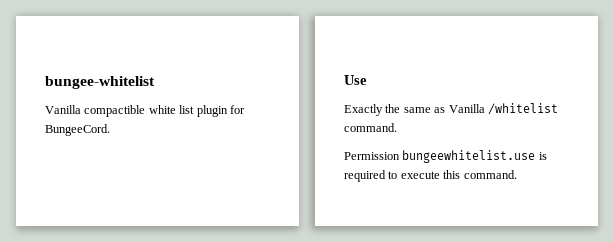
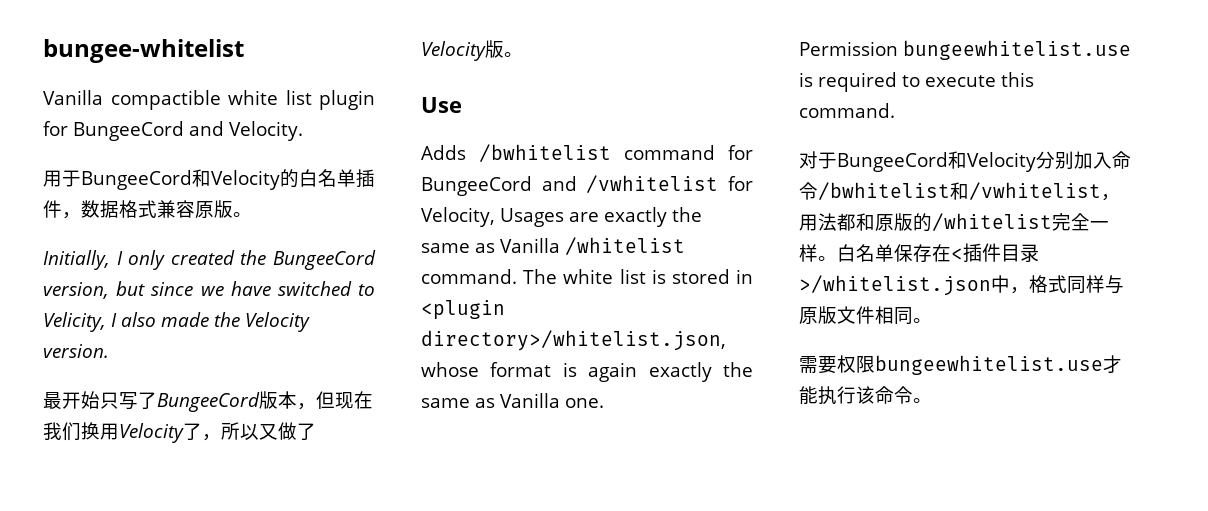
- Vanilla compactible white list plugin for BungeeCord.
+ Vanilla compactible white list plugin for BungeeCord and Velocity.
+ 用于BungeeCord和Velocity的白名单插件，数据格式兼容原版。
+ Initially, I only created the BungeeCord version, but since we have switched to Velicity, I also made the Velocity version.
+ 最开始只写了BungeeCord版本，但现在我们换用Velocity了，所以又做了Velocity版。
  Use
- Exactly the same as Vanilla /whitelist command.
+ Adds /bwhitelist command for BungeeCord and /vwhitelist for Velocity, Usages are exactly the same as Vanilla /whitelist command. The white list is stored in <plugin directory>/whitelist.json, whose format is again exactly the same as Vanilla one.
+ 对于BungeeCord和Velocity分别加入命令/bwhitelist和/vwhitelist，用法都和原版的/whitelist完全一样。白名单保存在<插件目录>/whitelist.json中，格式同样与原版文件相同。
+ 需要权限bungeewhitelist.use才能执行该命令。

